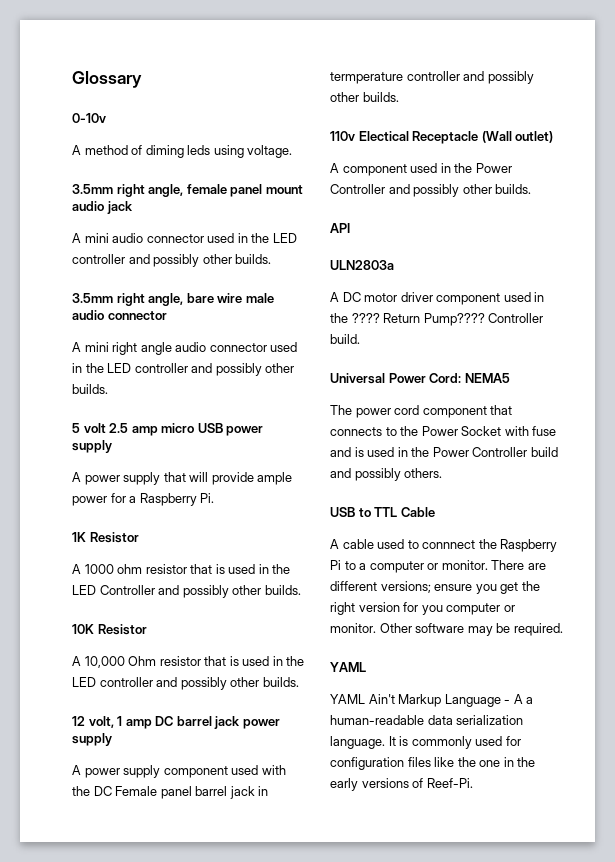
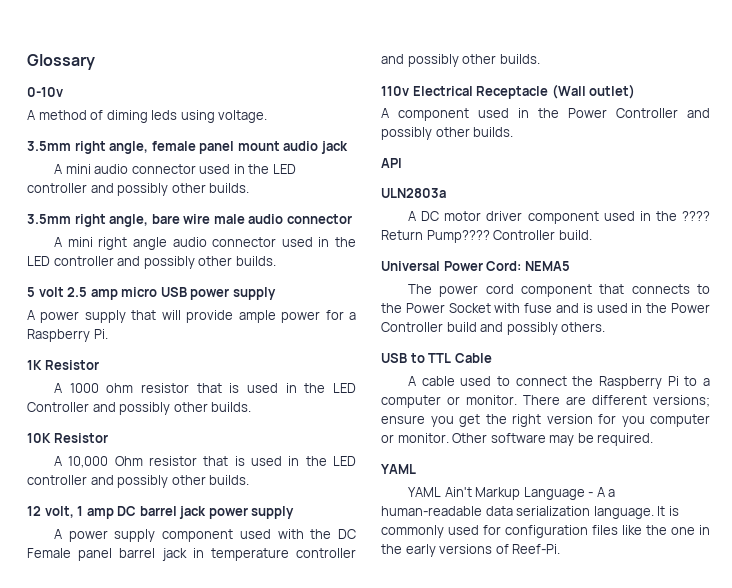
- A power supply component used with the DC Female panel barrel jack in termperature controller and possibly other builds.
+ A power supply component used with the DC Female panel barrel jack in temperature controller and possibly other builds.
- 110v Electical Receptacle (Wall outlet)
+ 110v Electrical Receptacle (Wall outlet)
- A cable used to connnect the Raspberry Pi to a computer or monitor.
+ A cable used to connect the Raspberry Pi to a computer or monitor.

